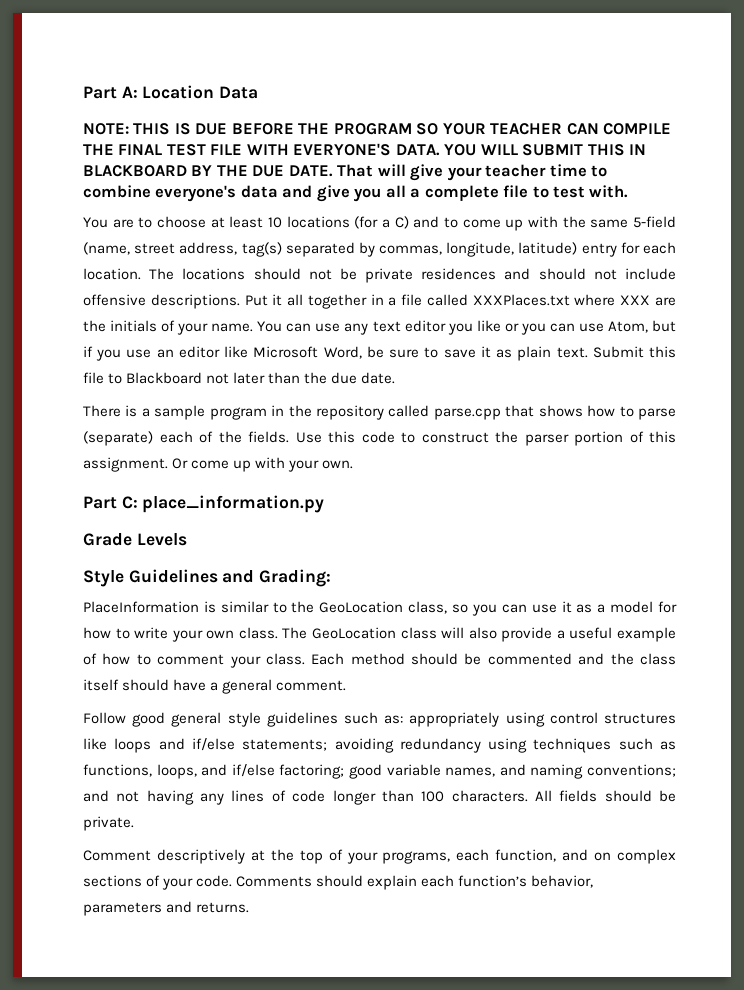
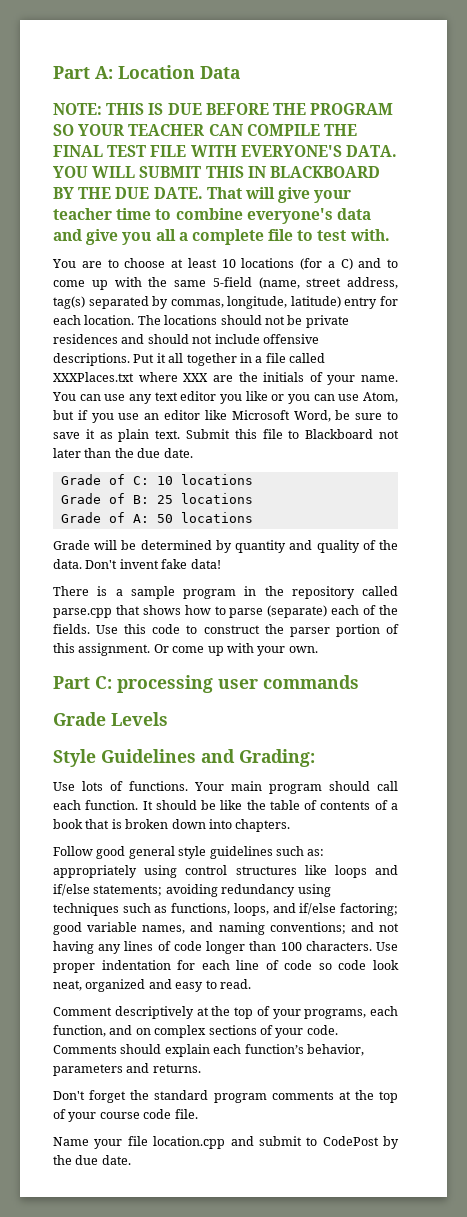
+ Grade of C: 10 locations
+ Grade of B: 25 locations
+ Grade of A: 50 locations
+ Grade will be determined by quantity and quality of the data. Don't invent fake data!
- Part C: place_information.py
+ Part C: processing user commands
- PlaceInformation is similar to the GeoLocation class, so you can use it as a model for how to write your own class. The GeoLocation class will also provide a useful example of how to comment your class. Each method should be commented and the class itself should have a general comment.
+ Use lots of functions. Your main program should call each function. It should be like the table of contents of a book that is broken down into chapters.
- All fields should be private.
+ Use proper indentation for each line of code so code look neat, organized and easy to read.
+ Don't forget the standard program comments at the top of your course code file.
+ Name your file location.cpp and submit to CodePost by the due date.

